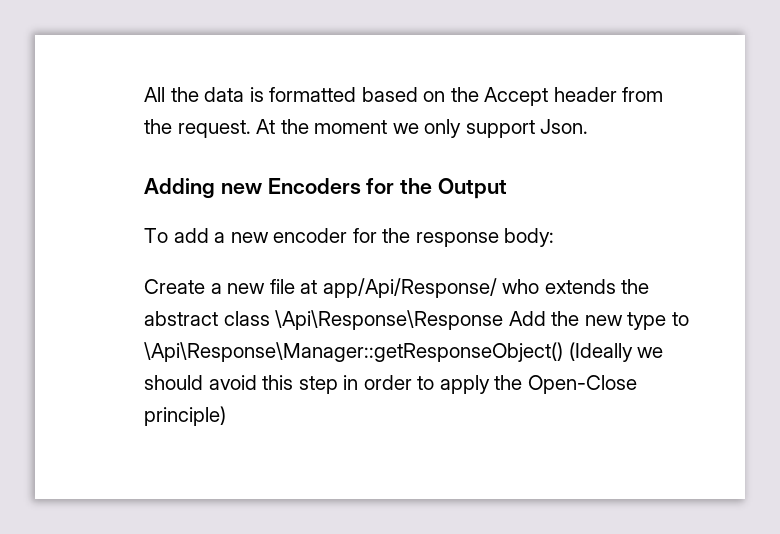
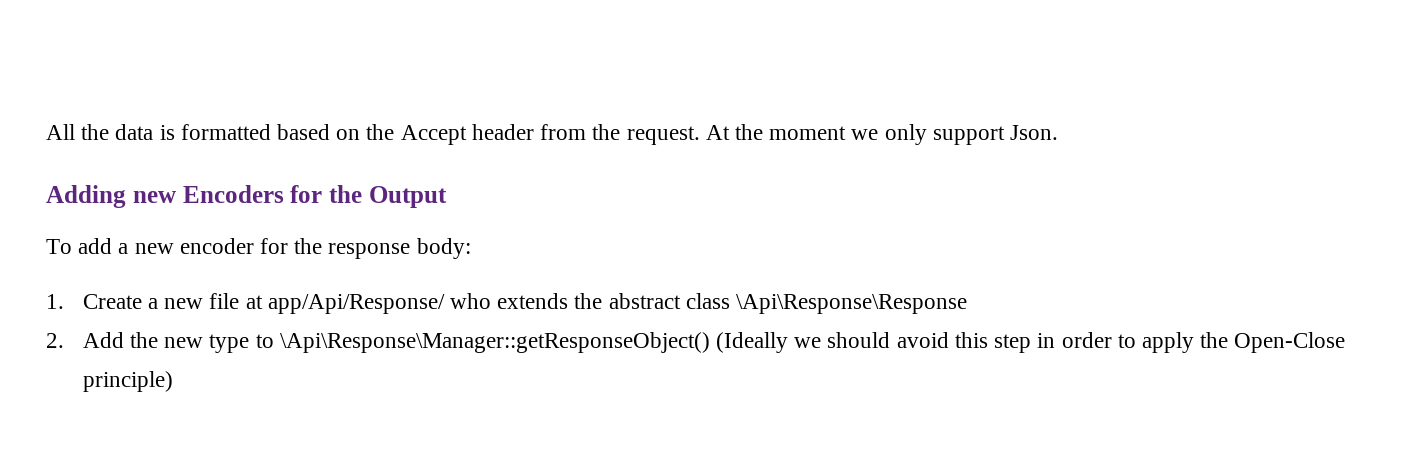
- Create a new file at app/Api/Response/ who extends the abstract class \Api\Response\Response Add the new type to \Api\Response\Manager::getResponseObject() (Ideally we should avoid this step in order to apply the Open-Close principle)
+ 1. Create a new file at app/Api/Response/ who extends the abstract class \Api\Response\Response
+ 2. Add the new type to \Api\Response\Manager::getResponseObject() (Ideally we should avoid this step in order to apply the Open-Close principle)

